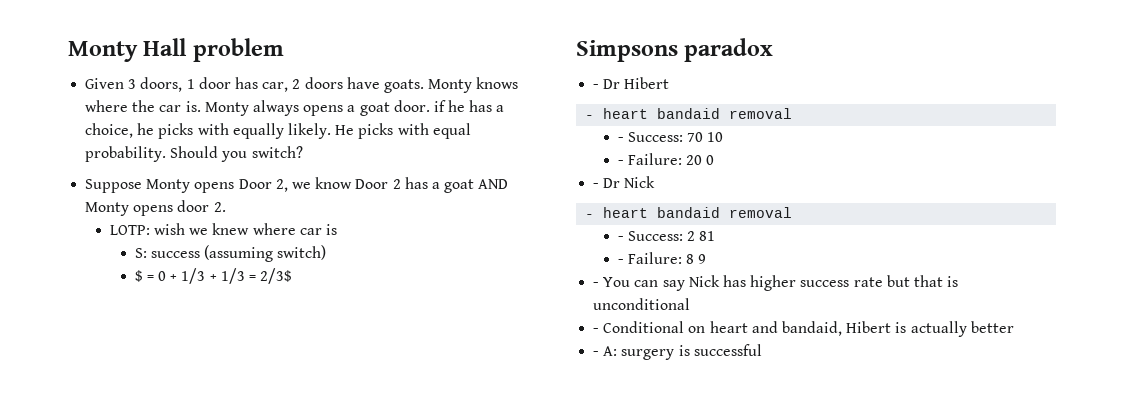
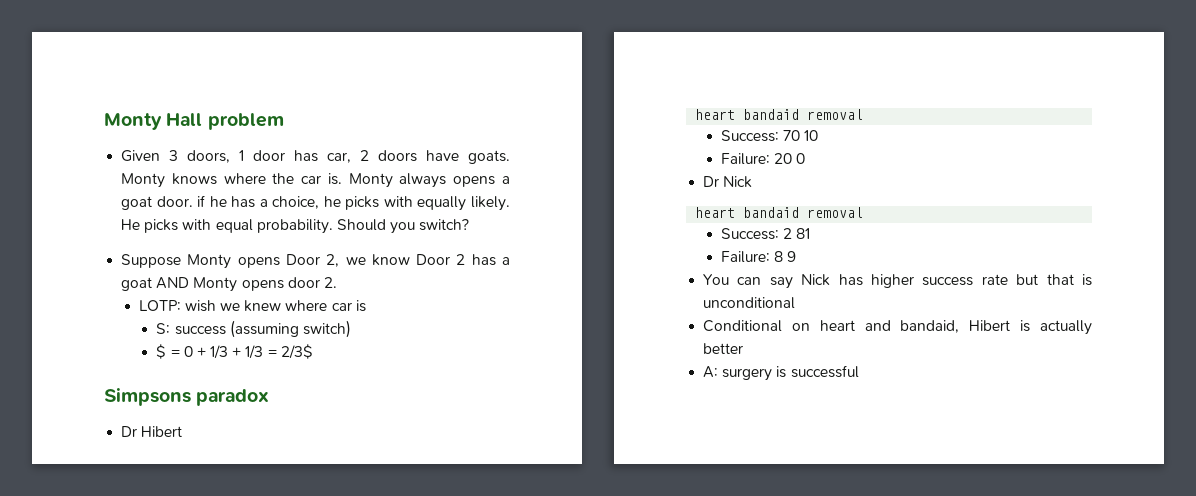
- - Dr Hibert
- - heart bandaid removal
- - Success: 70 10
+ Dr Hibert
+ heart bandaid removal
+ Success: 70 10
- - Failure: 20 0
+ Failure: 20 0
- - Dr Nick
- - heart bandaid removal
- - Success: 2 81
+ Dr Nick
+ heart bandaid removal
+ Success: 2 81
- - Failure: 8 9
+ Failure: 8 9
- - You can say Nick has higher success rate but that is unconditional
+ You can say Nick has higher success rate but that is unconditional
- - Conditional on heart and bandaid, Hibert is actually better
+ Conditional on heart and bandaid, Hibert is actually better
- - A: surgery is successful
+ A: surgery is successful

